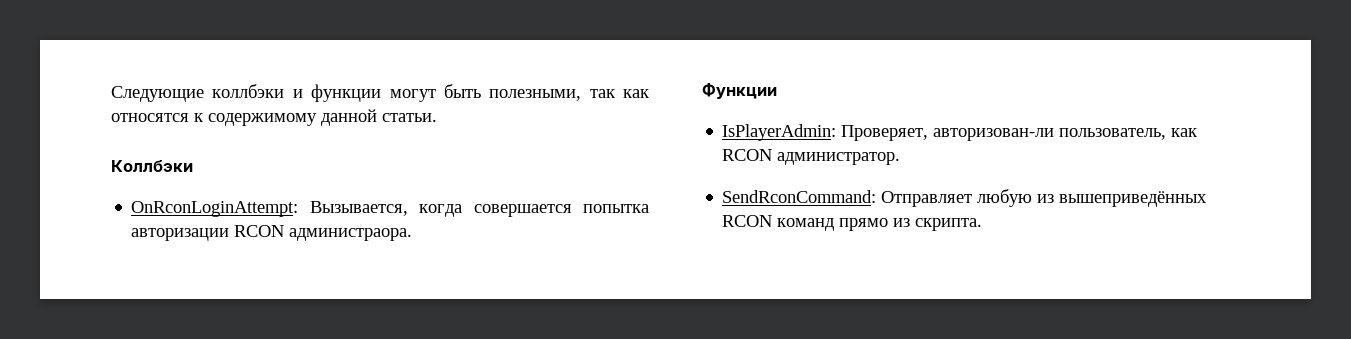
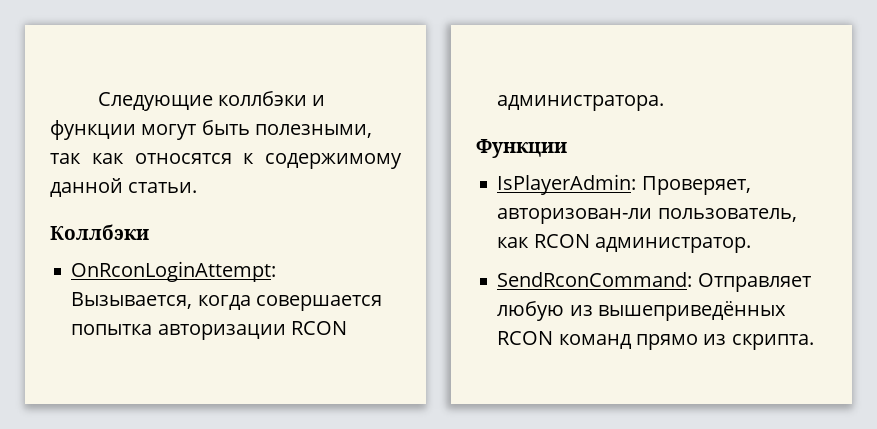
- OnRconLoginAttempt: Вызывается, когда совершается попытка авторизации RCON администраора.
+ OnRconLoginAttempt: Вызывается, когда совершается попытка авторизации RCON администратора.

